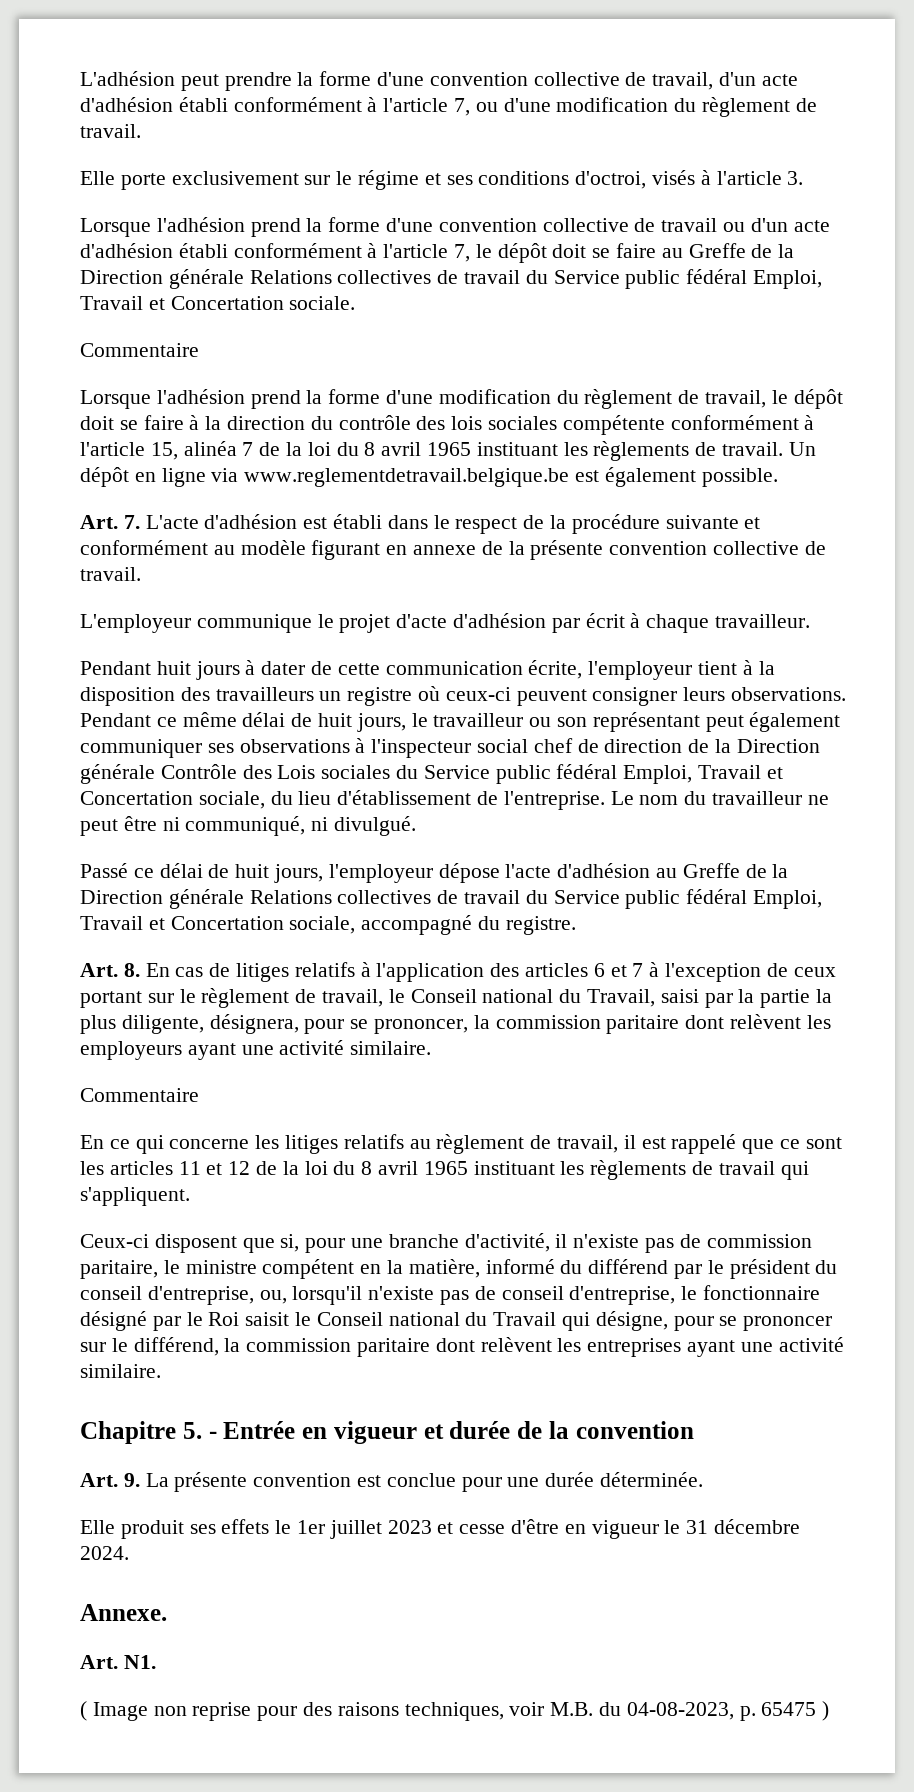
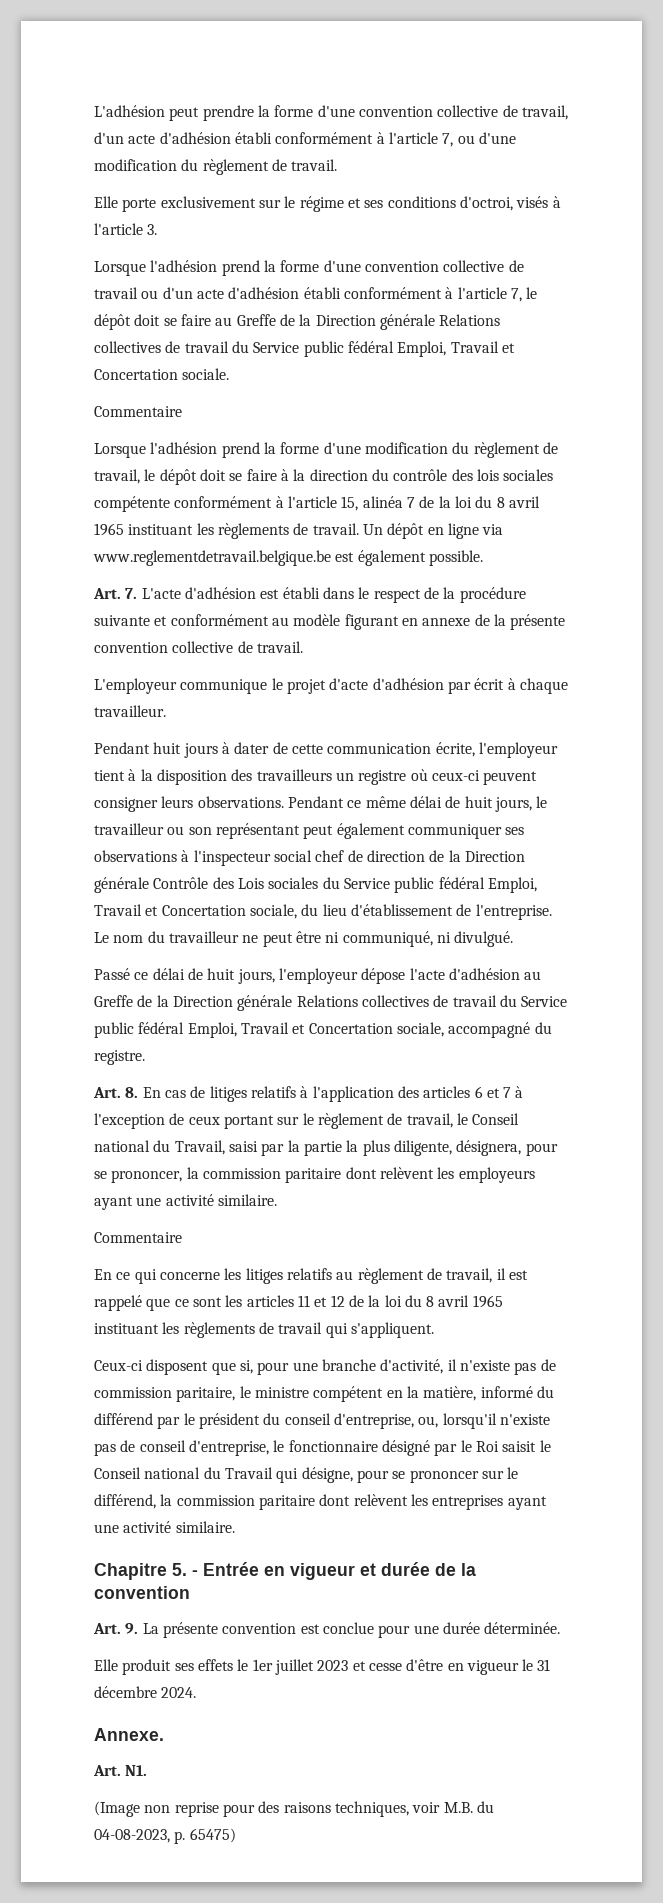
- ( Image non reprise pour des raisons techniques, voir M.B. du 04-08-2023, p. 65475 )
+ (Image non reprise pour des raisons techniques, voir M.B. du 04-08-2023, p. 65475)

